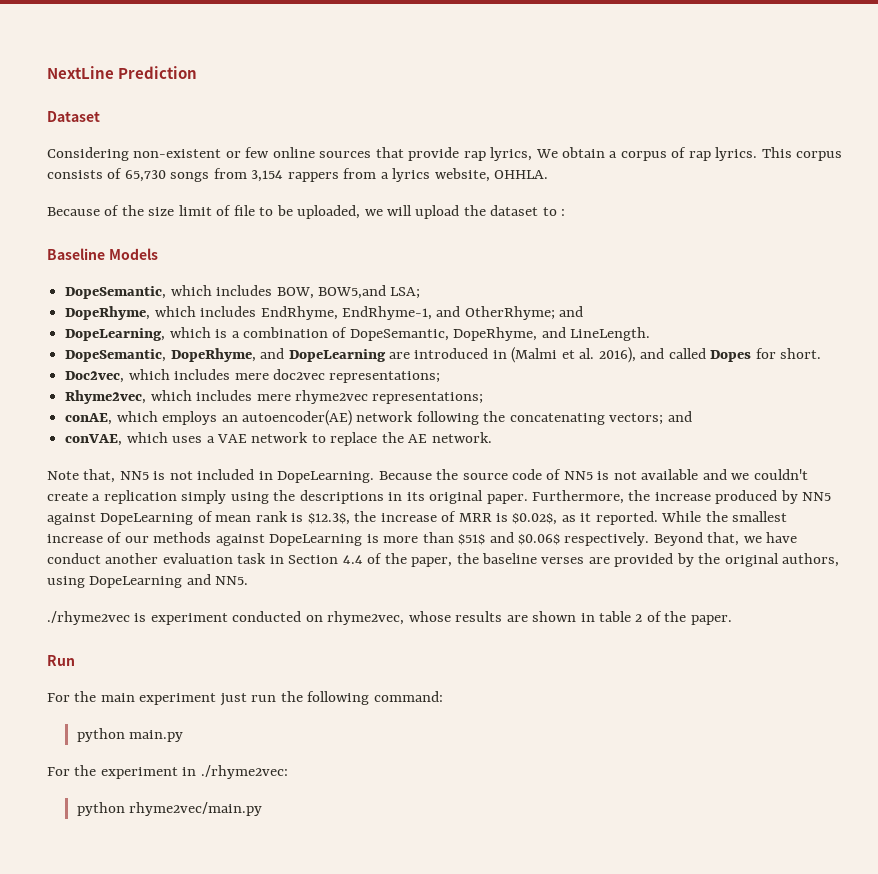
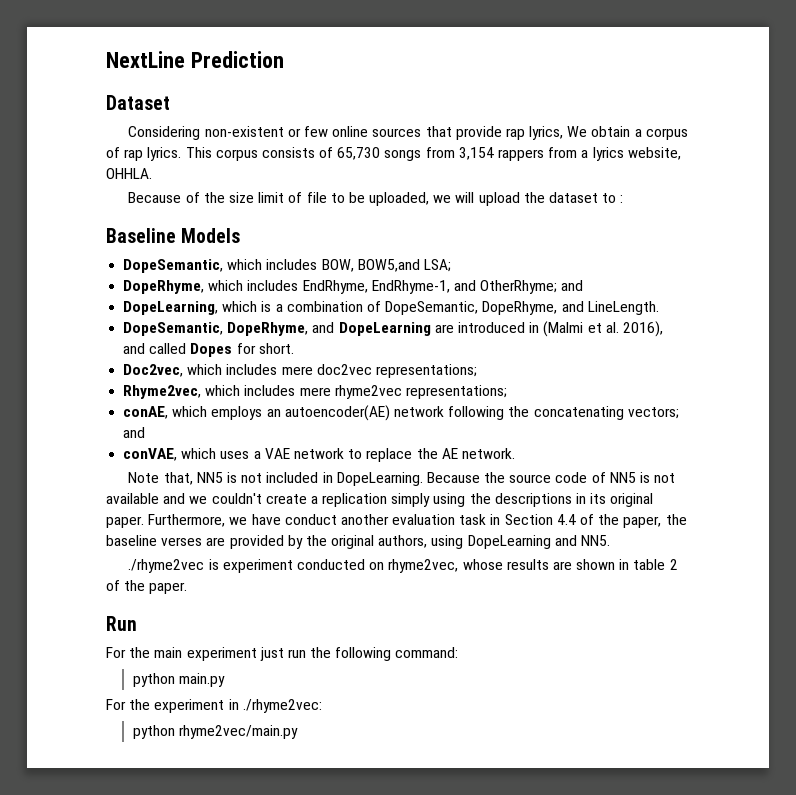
- Furthermore, the increase produced by NN5 against DopeLearning of mean rank is $12.3$, the increase of MRR is $0.02$, as it reported. While the smallest increase of our methods against DopeLearning is more than $51$ and $0.06$ respectively. Beyond that, we have conduct another evaluation task in Section 4.4 of the paper, the baseline verses are provided by the original authors, using DopeLearning and NN5.
+ Furthermore, we have conduct another evaluation task in Section 4.4 of the paper, the baseline verses are provided by the original authors, using DopeLearning and NN5.

